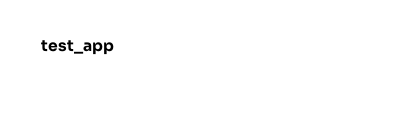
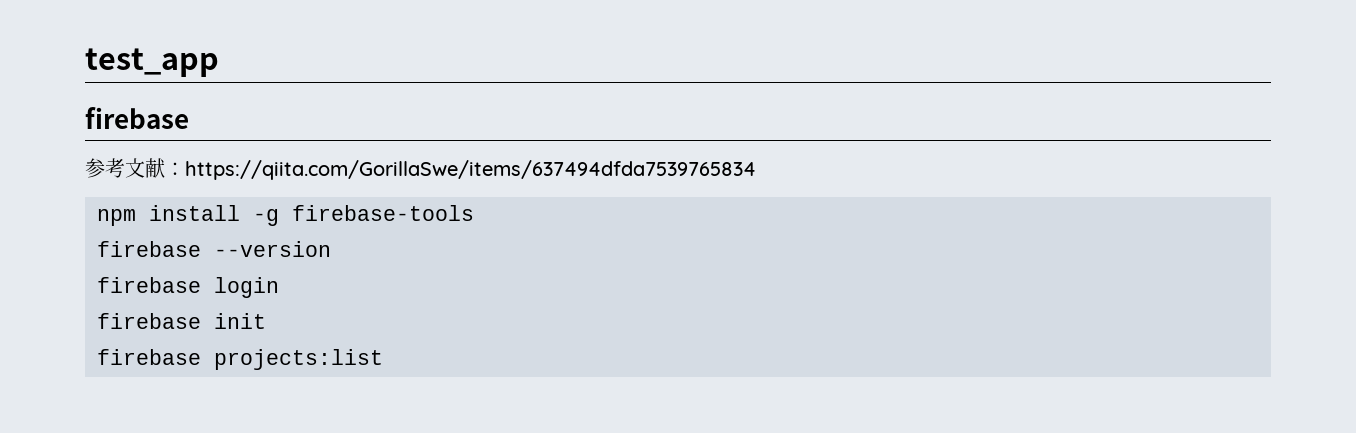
  test_app
+ firebase
+ 参考文献：https://qiita.com/GorillaSwe/items/637494dfda7539765834
+ npm install -g firebase-tools
+ firebase --version
+ firebase login
+ firebase init
+ firebase projects:list

